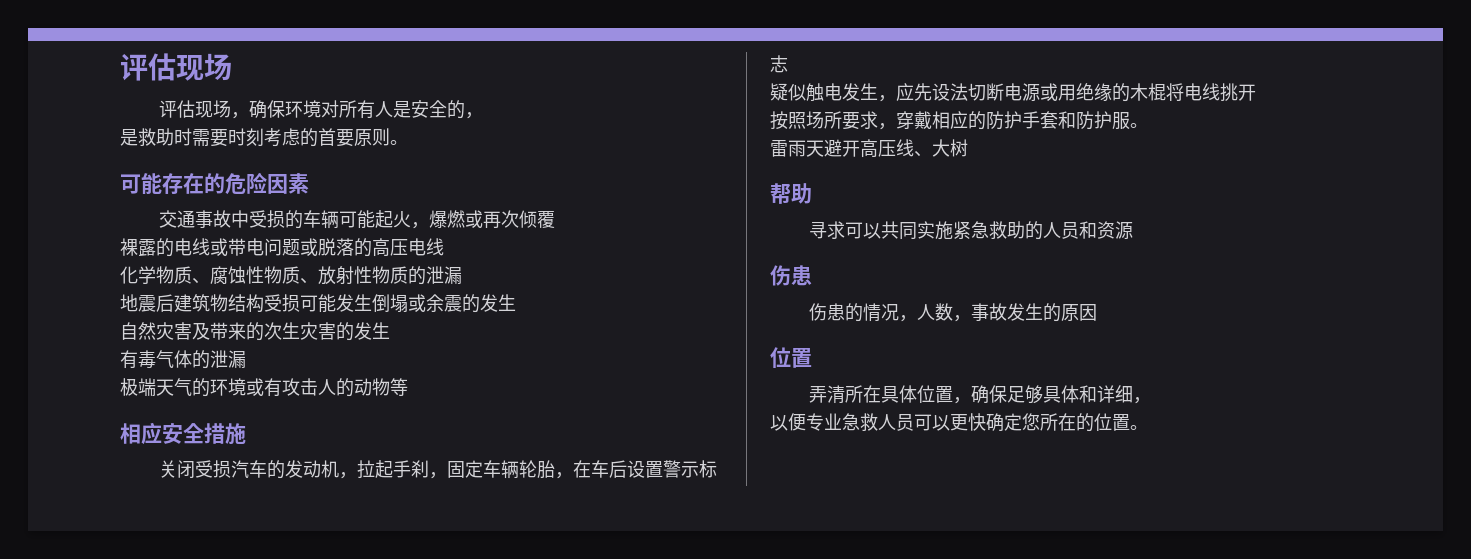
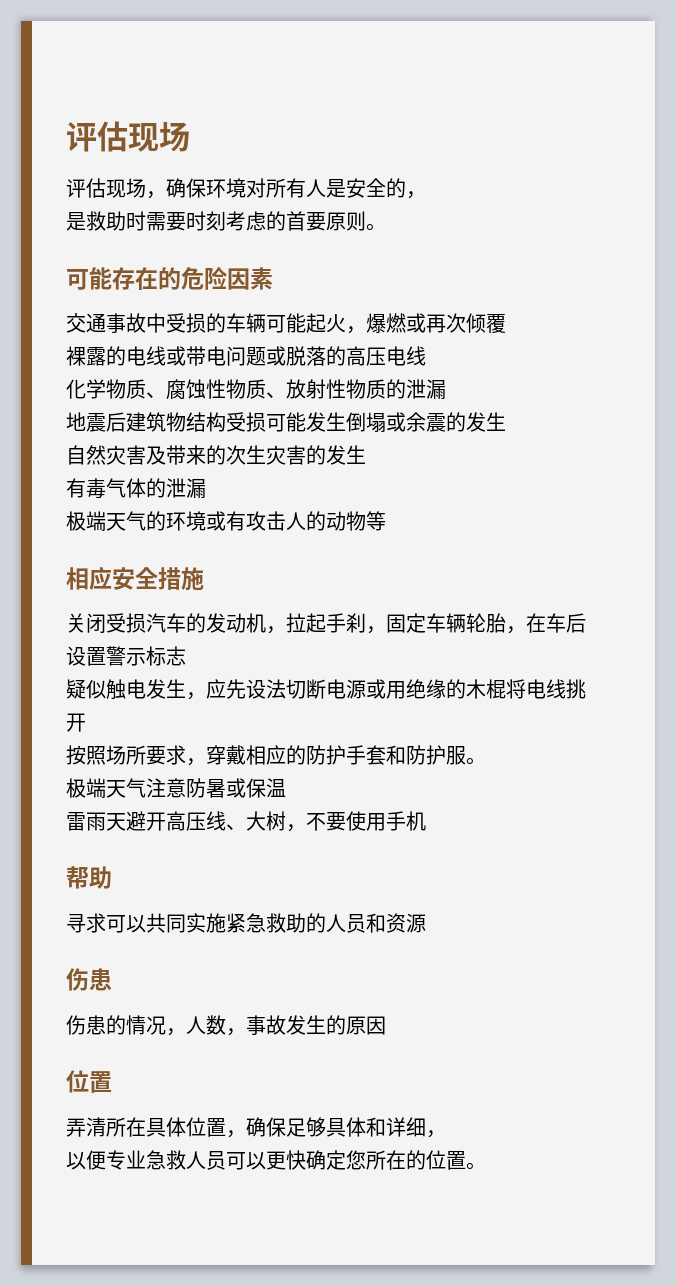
+ 极端天气注意防暑或保温
- 雷雨天避开高压线、大树
+ 雷雨天避开高压线、大树，不要使用手机

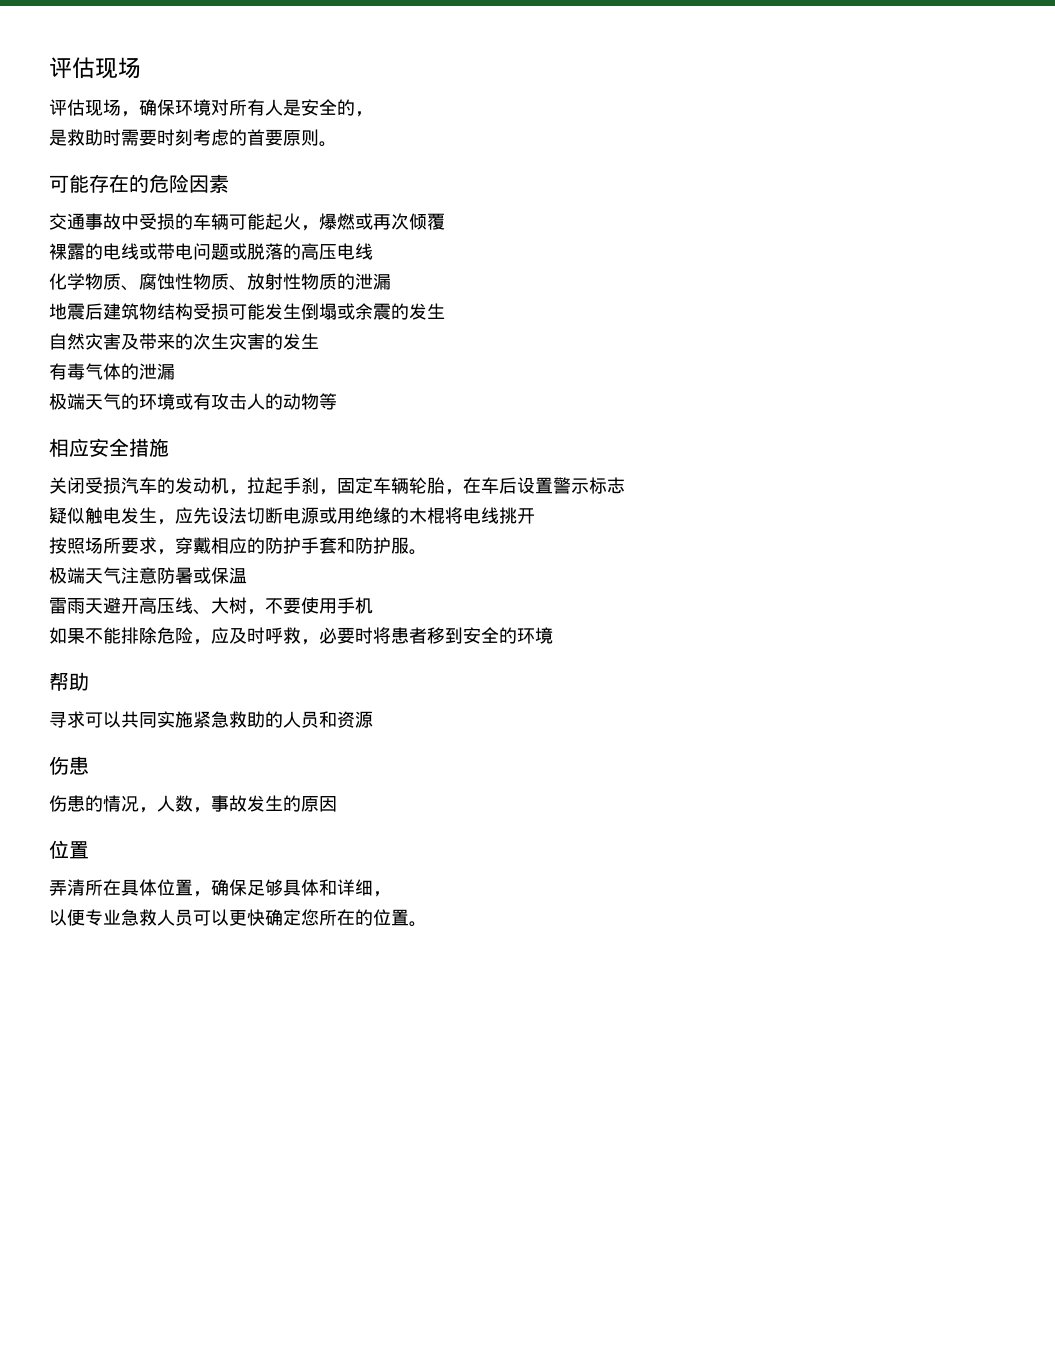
+ 如果不能排除危险，应及时呼救，必要时将患者移到安全的环境

